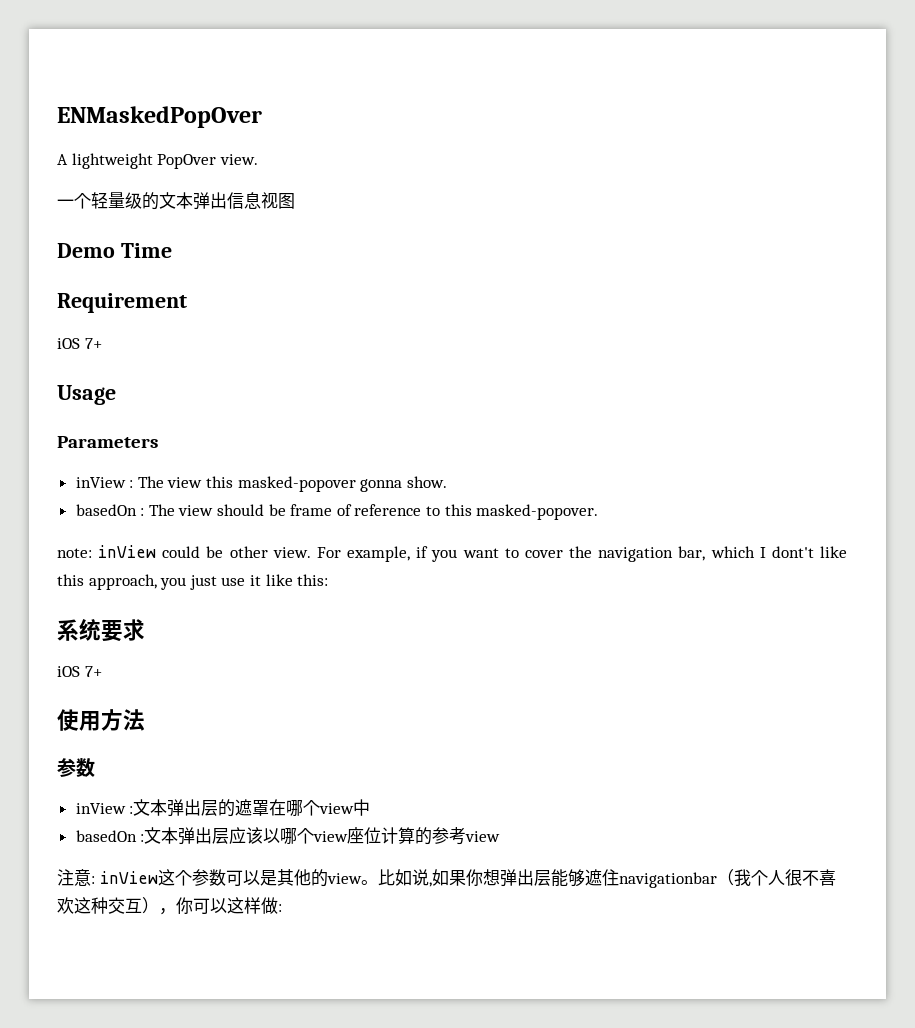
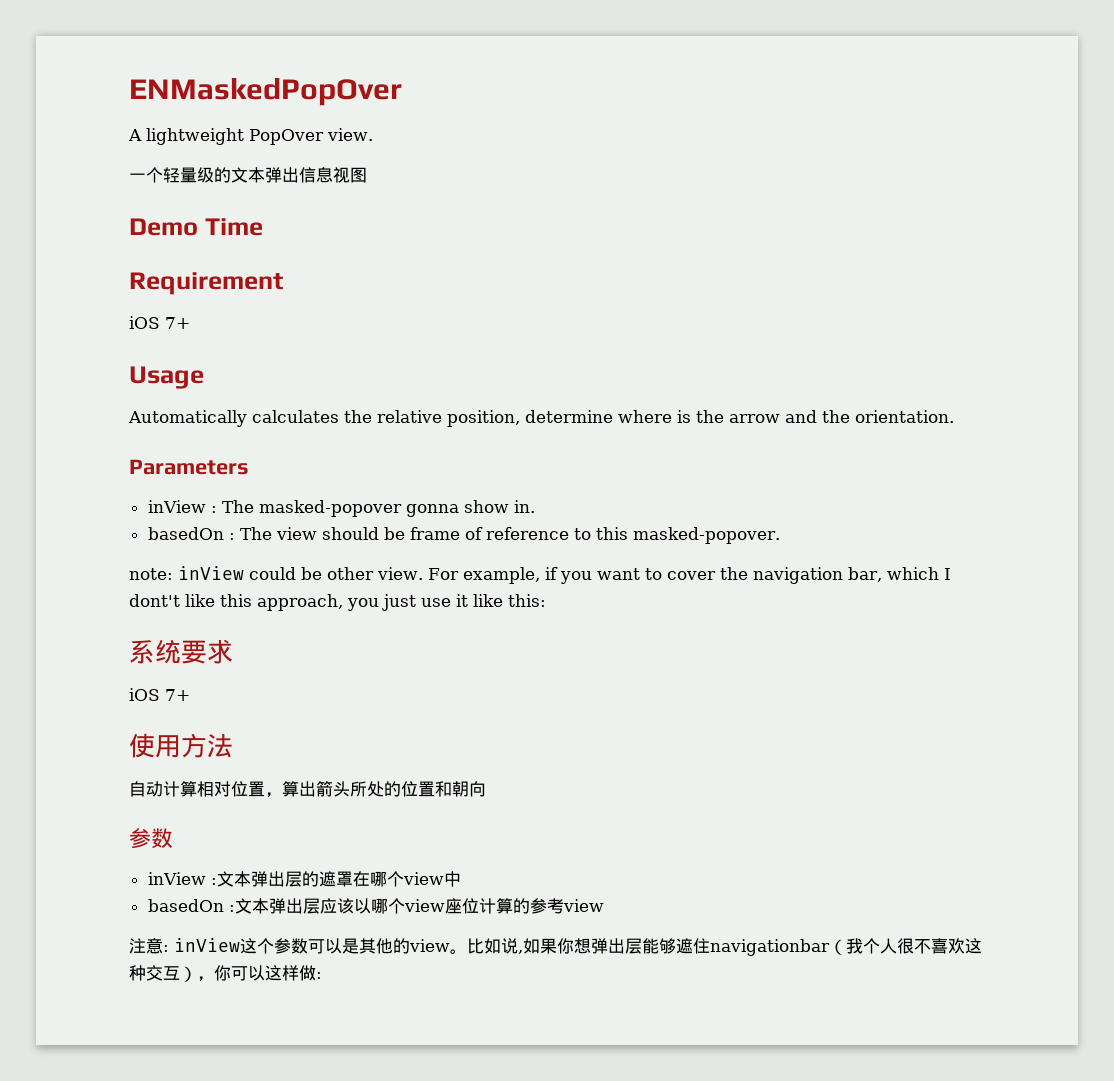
+ Automatically calculates the relative position, determine where is the arrow and the orientation.
- inView : The view this masked-popover gonna show.
+ inView : The masked-popover gonna show in.
+ 自动计算相对位置，算出箭头所处的位置和朝向

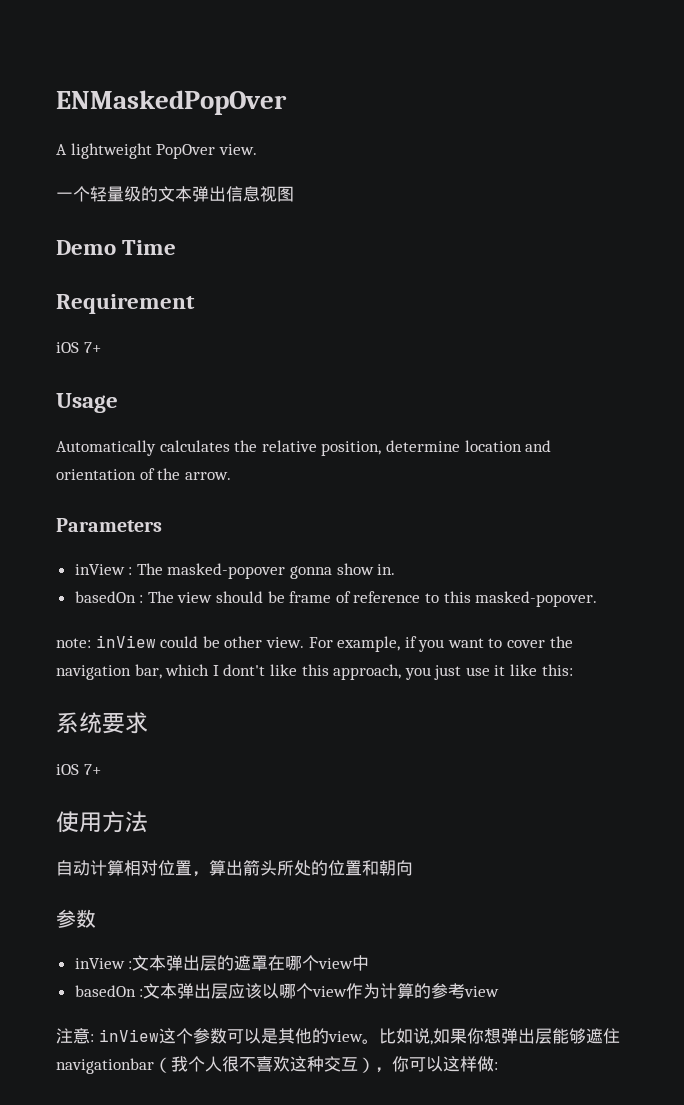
- Automatically calculates the relative position, determine where is the arrow and the orientation.
+ Automatically calculates the relative position, determine location and orientation of the arrow.
- basedOn :文本弹出层应该以哪个view座位计算的参考view
+ basedOn :文本弹出层应该以哪个view作为计算的参考view

